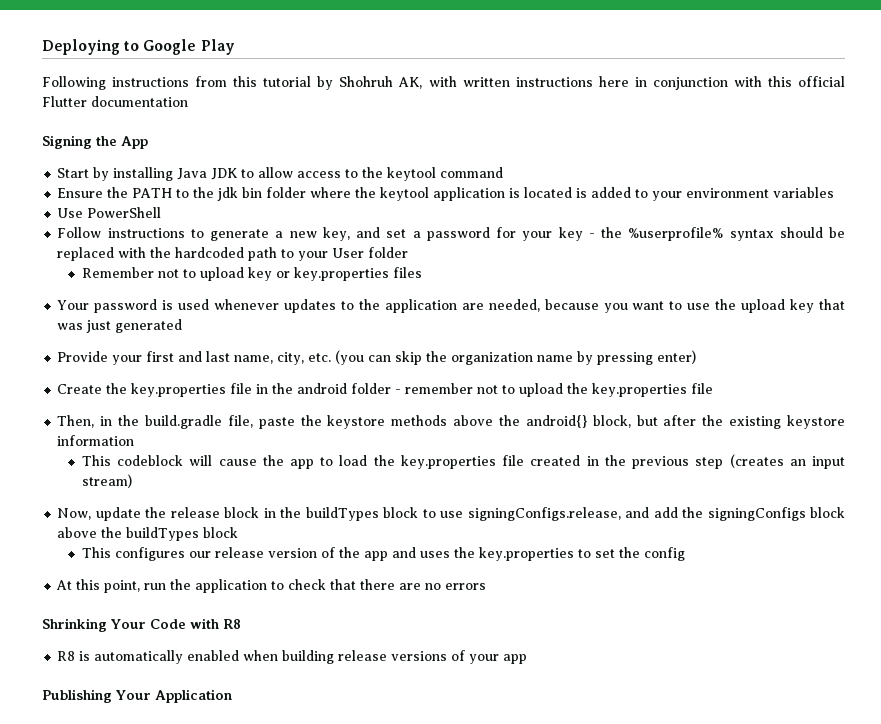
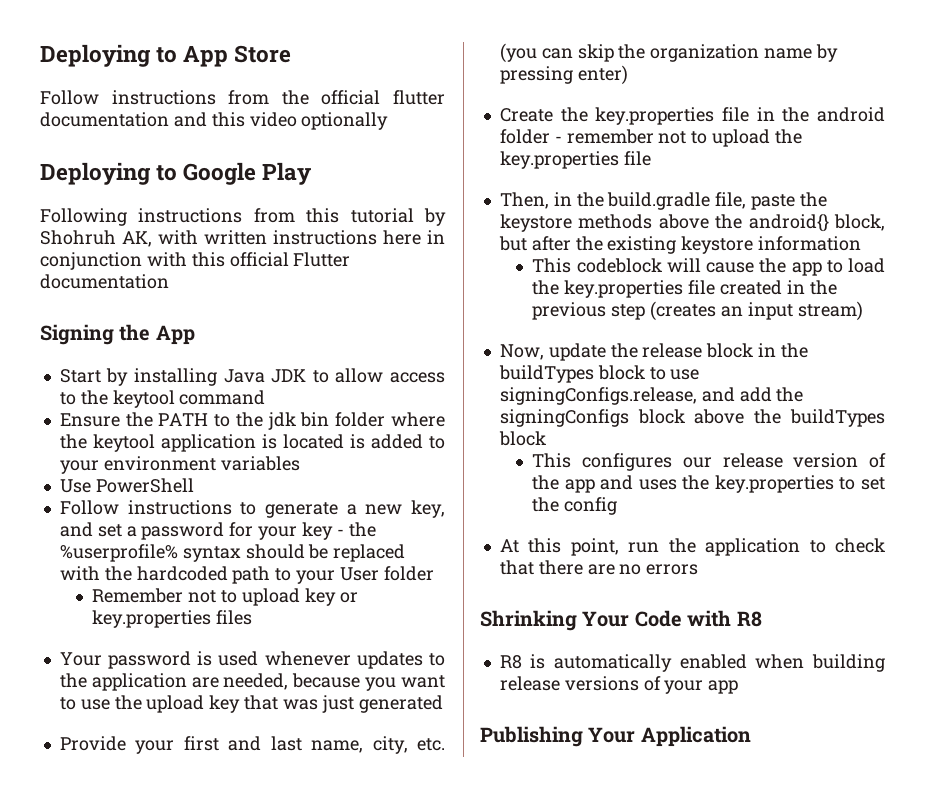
+ Deploying to App Store
+ Follow instructions from the official flutter documentation and this video optionally

